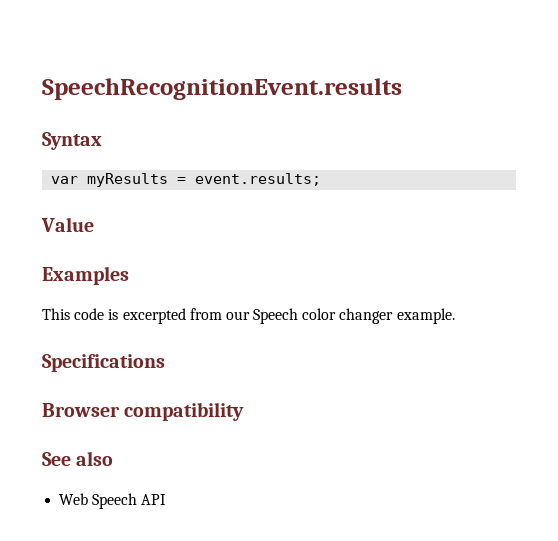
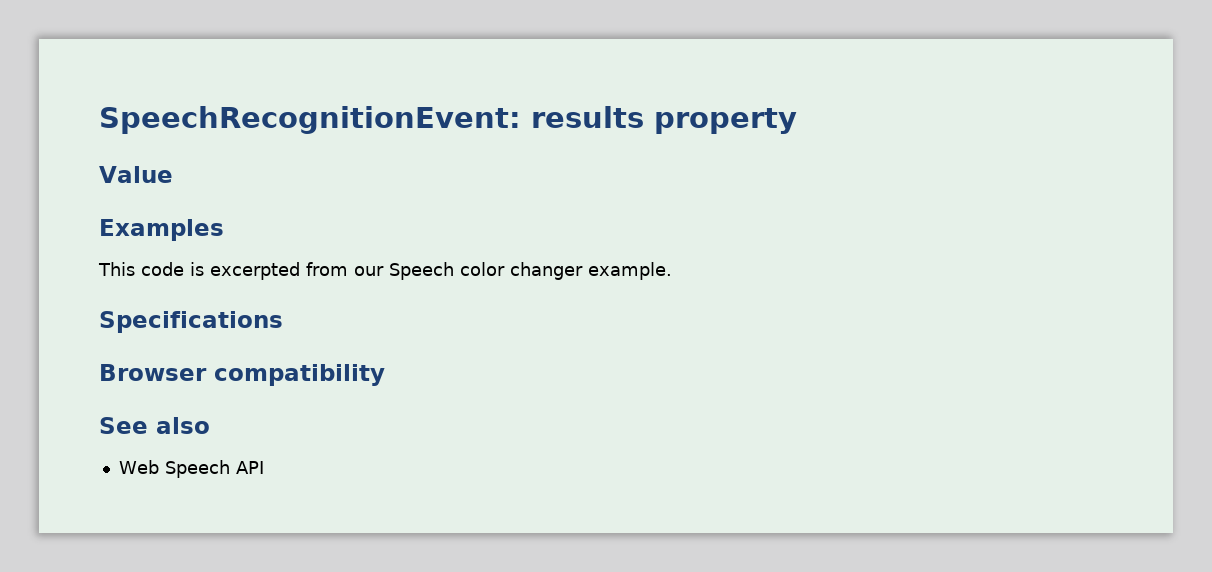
- SpeechRecognitionEvent.results
- Syntax
- var myResults = event.results;
+ SpeechRecognitionEvent: results property

